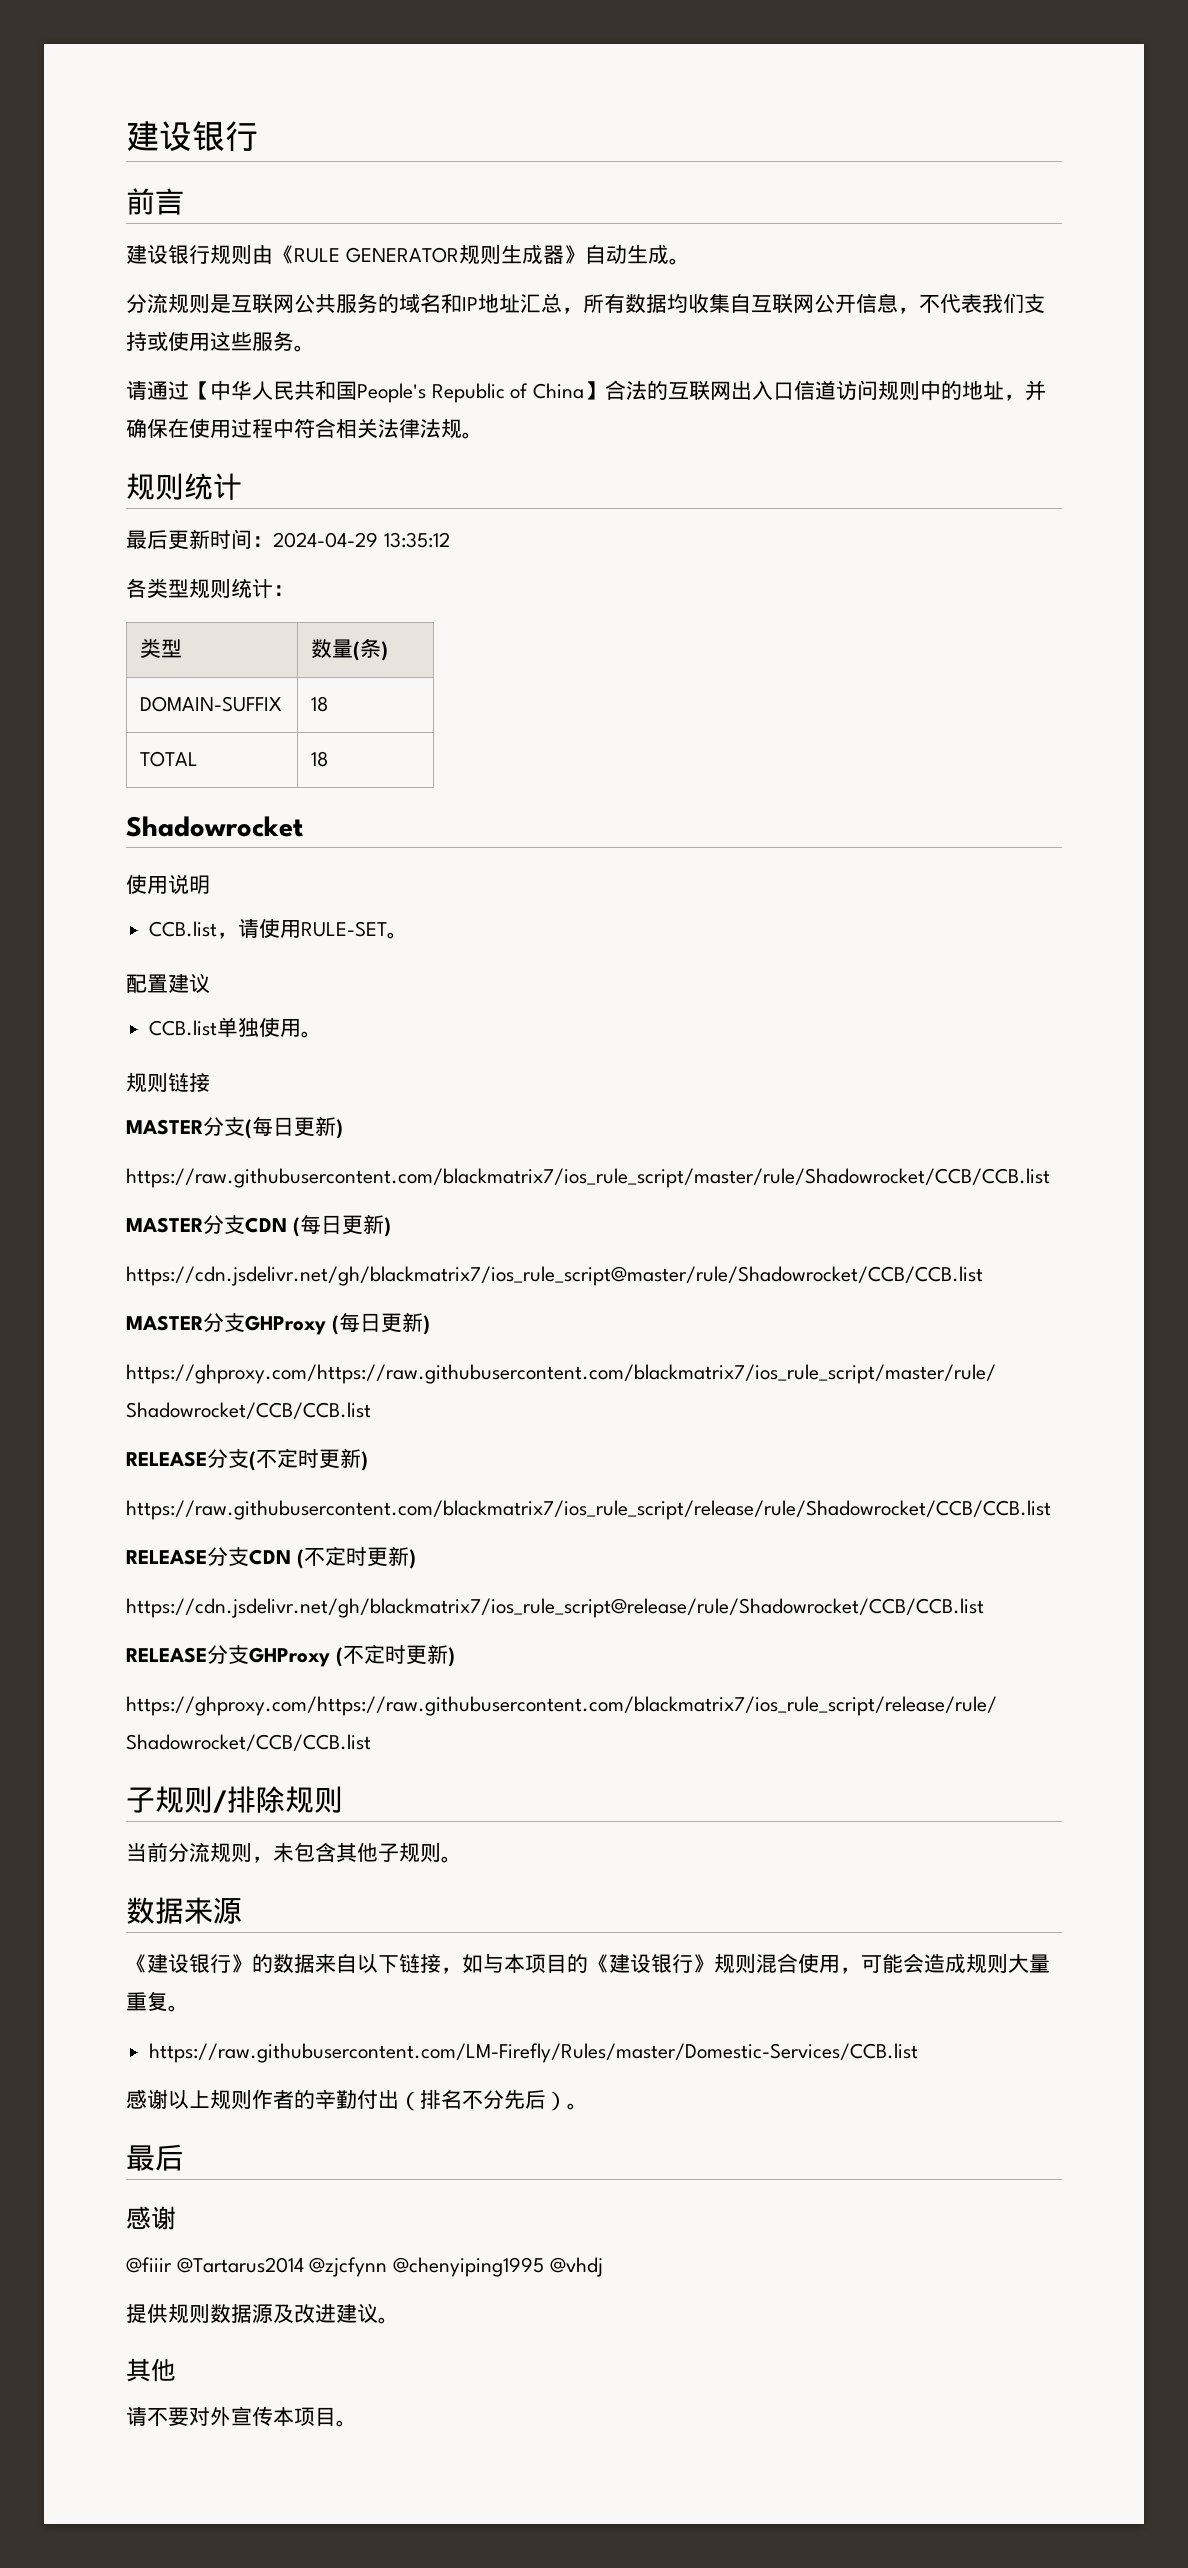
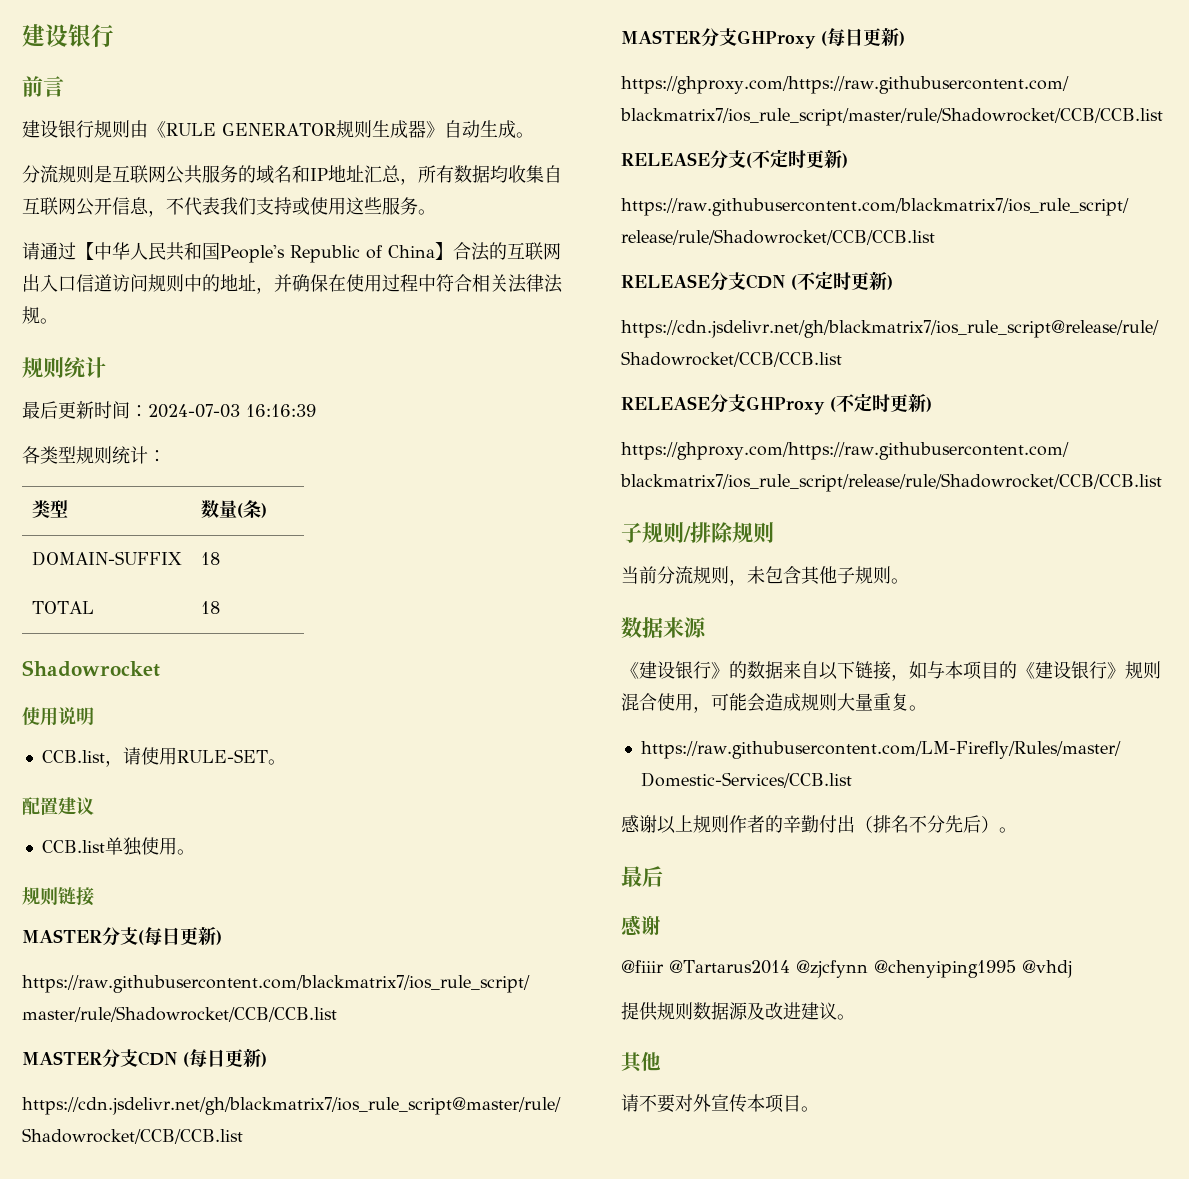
- 最后更新时间：2024-04-29 13:35:12
+ 最后更新时间：2024-07-03 16:16:39

